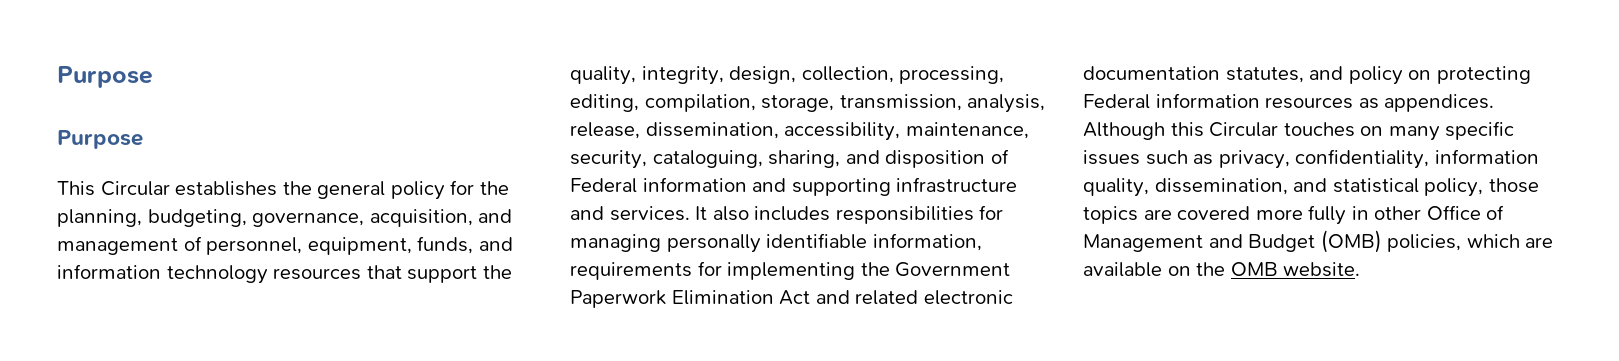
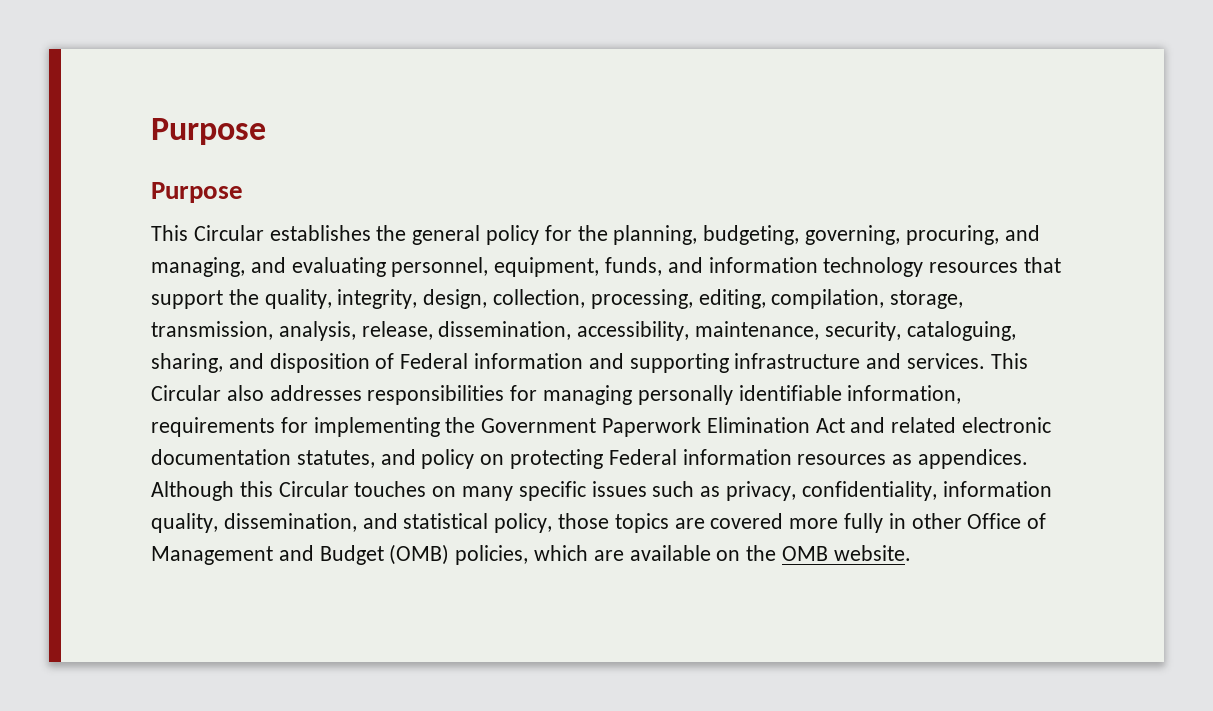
- This Circular establishes the general policy for the planning, budgeting, governance, acquisition, and management of personnel, equipment, funds, and information technology resources that support the quality, integrity, design, collection, processing, editing, compilation, storage, transmission, analysis, release, dissemination, accessibility, maintenance, security, cataloguing, sharing, and disposition of Federal information and supporting infrastructure and services.
+ This Circular establishes the general policy for the planning, budgeting, governing, procuring, and managing, and evaluating personnel, equipment, funds, and information technology resources that support the quality, integrity, design, collection, processing, editing, compilation, storage, transmission, analysis, release, dissemination, accessibility, maintenance, security, cataloguing, sharing, and disposition of Federal information and supporting infrastructure and services.
- It also includes responsibilities for managing personally identifiable information, requirements for implementing the Government Paperwork Elimination Act and related electronic documentation statutes, and policy on protecting Federal information resources as appendices.
+ This Circular also addresses responsibilities for managing personally identifiable information, requirements for implementing the Government Paperwork Elimination Act and related electronic documentation statutes, and policy on protecting Federal information resources as appendices.

